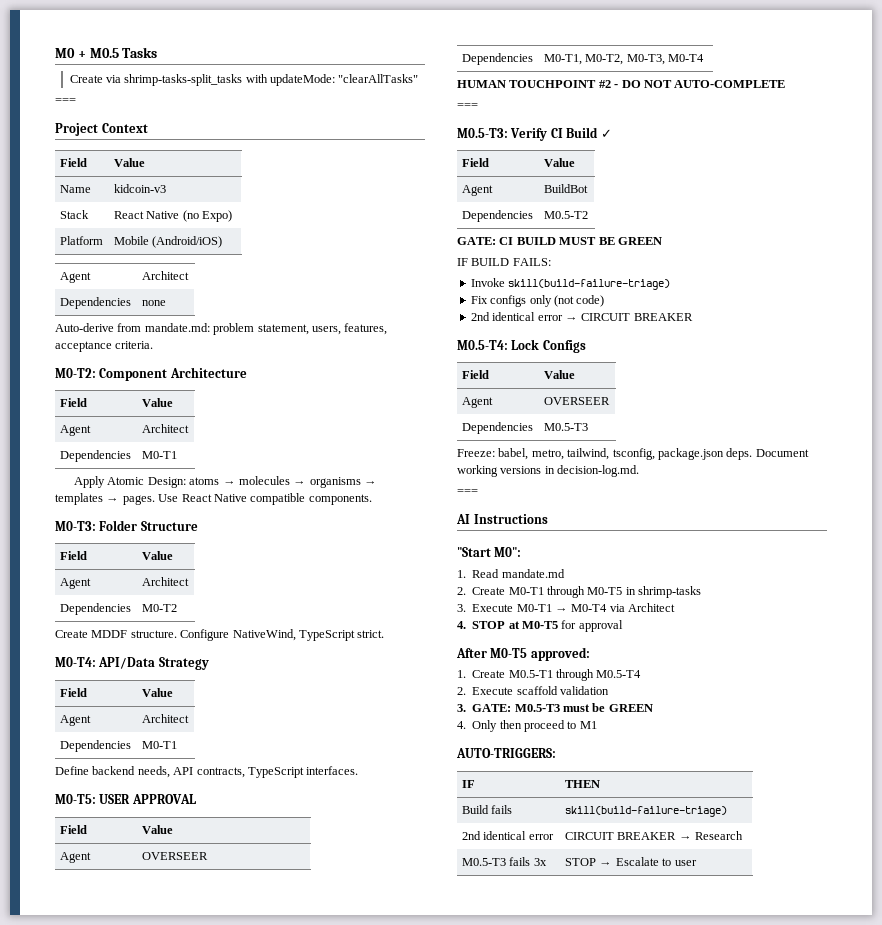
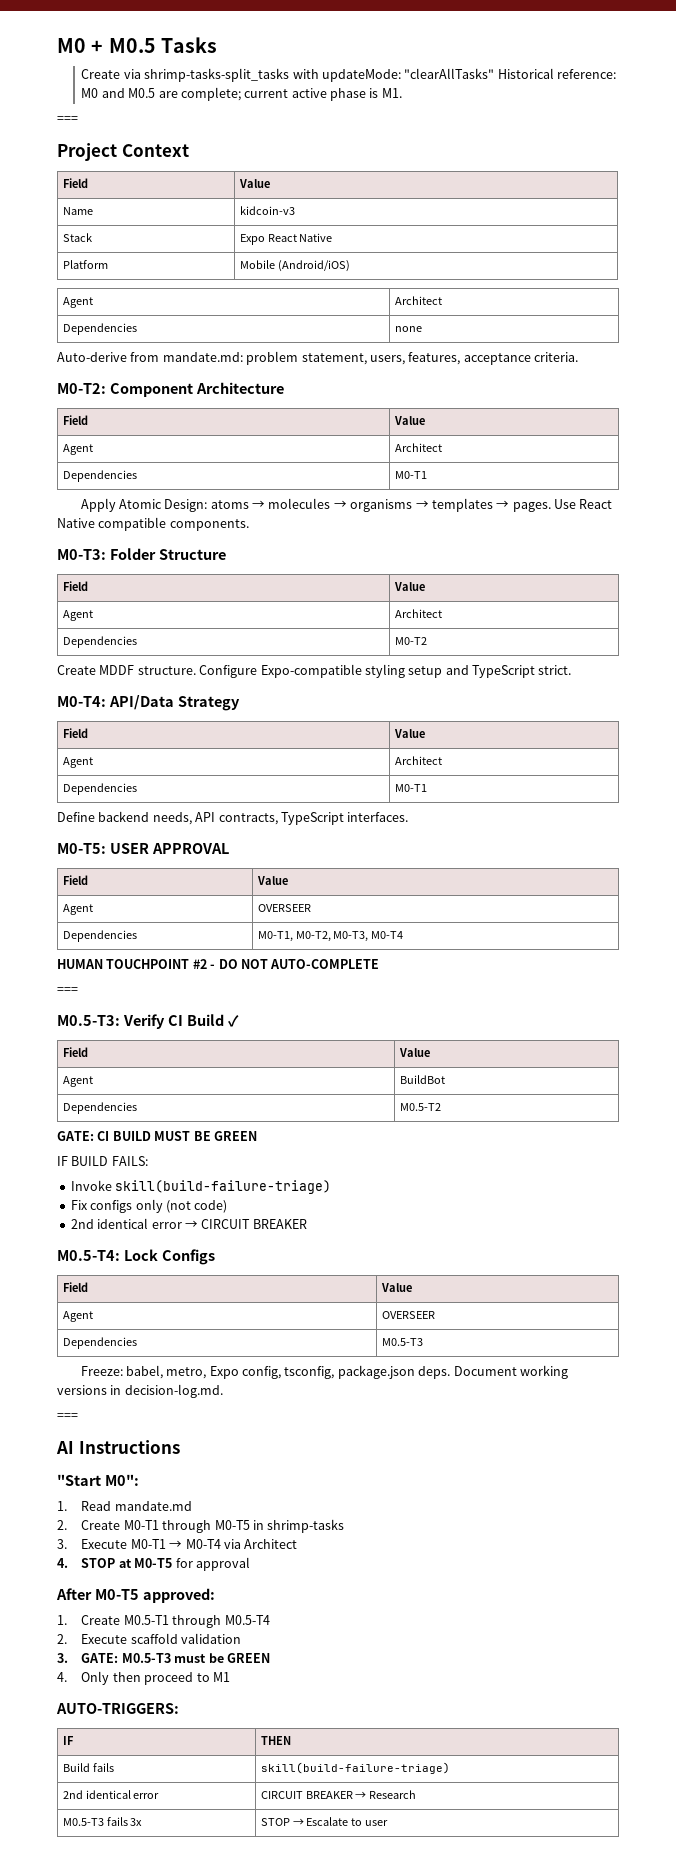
- Create via shrimp-tasks-split_tasks with updateMode: "clearAllTasks"
+ Create via shrimp-tasks-split_tasks with updateMode: "clearAllTasks" Historical reference: M0 and M0.5 are complete; current active phase is M1.
- Stack | React Native (no Expo)
+ Stack | Expo React Native
- Configure NativeWind, TypeScript strict.
+ Configure Expo-compatible styling setup and TypeScript strict.
- Freeze: babel, metro, tailwind, tsconfig, package.json deps.
+ Freeze: babel, metro, Expo config, tsconfig, package.json deps.

